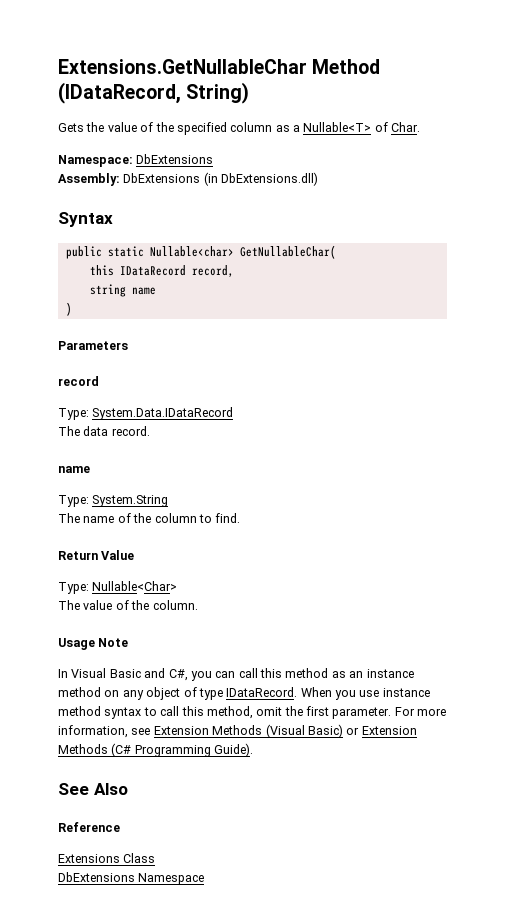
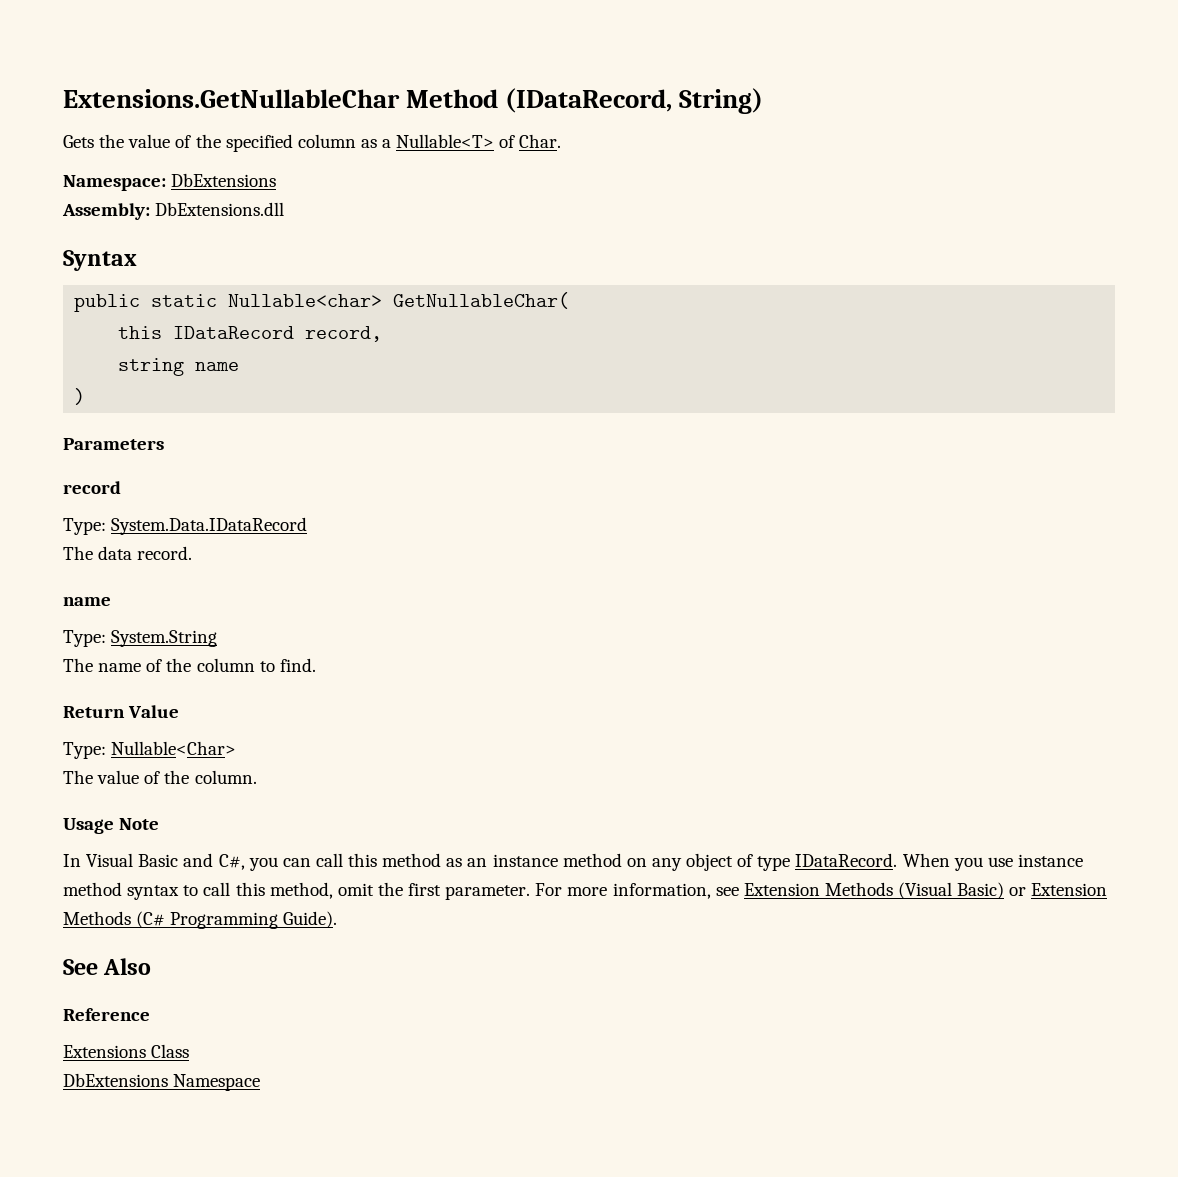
- Assembly: DbExtensions (in DbExtensions.dll)
+ Assembly: DbExtensions.dll

